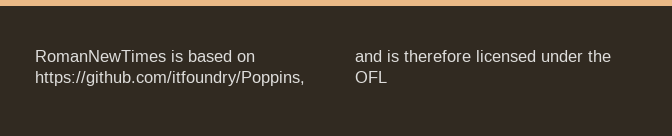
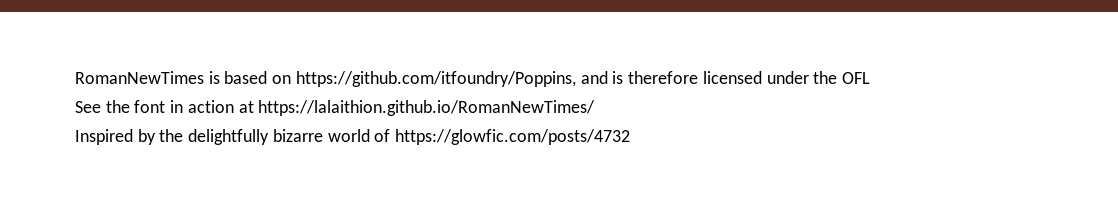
+ See the font in action at https://lalaithion.github.io/RomanNewTimes/
+ Inspired by the delightfully bizarre world of https://glowfic.com/posts/4732

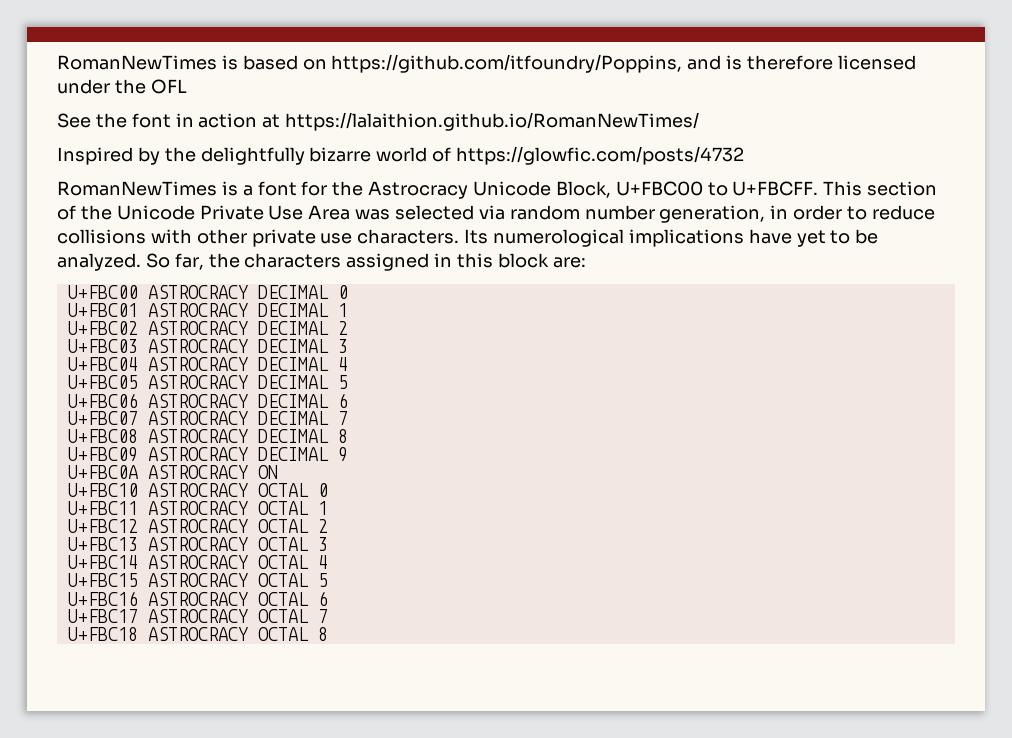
+ RomanNewTimes is a font for the Astrocracy Unicode Block, U+FBC00 to U+FBCFF. This section of the Unicode Private Use Area was selected via random number generation, in order to reduce collisions with other private use characters. Its numerological implications have yet to be analyzed. So far, the characters assigned in this block are:
+ U+FBC00 ASTROCRACY DECIMAL 0
+ U+FBC01 ASTROCRACY DECIMAL 1
+ U+FBC02 ASTROCRACY DECIMAL 2
+ U+FBC03 ASTROCRACY DECIMAL 3
+ U+FBC04 ASTROCRACY DECIMAL 4
+ U+FBC05 ASTROCRACY DECIMAL 5
+ U+FBC06 ASTROCRACY DECIMAL 6
+ U+FBC07 ASTROCRACY DECIMAL 7
+ U+FBC08 ASTROCRACY DECIMAL 8
+ U+FBC09 ASTROCRACY DECIMAL 9
+ U+FBC0A ASTROCRACY ON
+ U+FBC10 ASTROCRACY OCTAL 0
+ U+FBC11 ASTROCRACY OCTAL 1
+ U+FBC12 ASTROCRACY OCTAL 2
+ U+FBC13 ASTROCRACY OCTAL 3
+ U+FBC14 ASTROCRACY OCTAL 4
+ U+FBC15 ASTROCRACY OCTAL 5
+ U+FBC16 ASTROCRACY OCTAL 6
+ U+FBC17 ASTROCRACY OCTAL 7
+ U+FBC18 ASTROCRACY OCTAL 8

